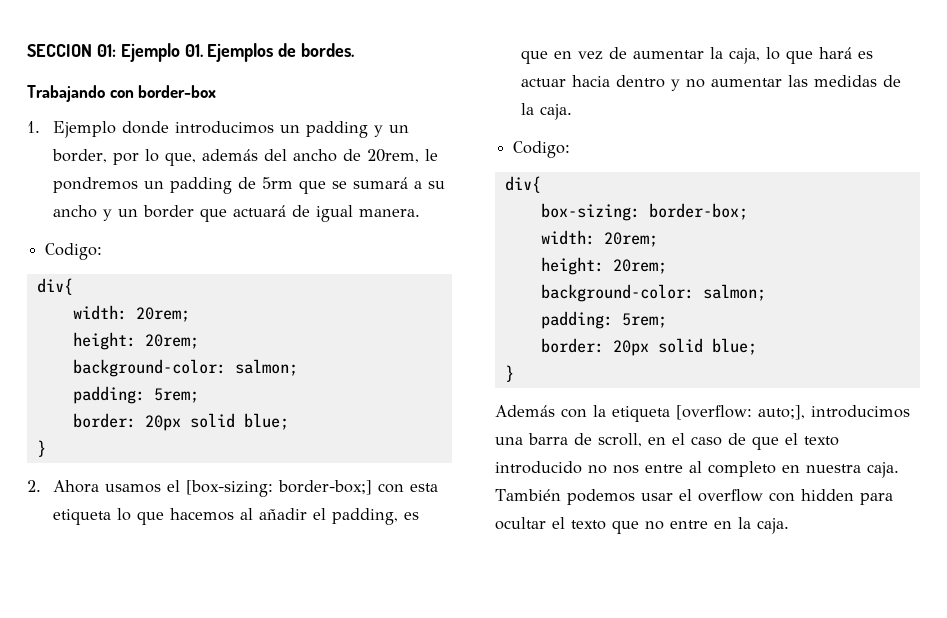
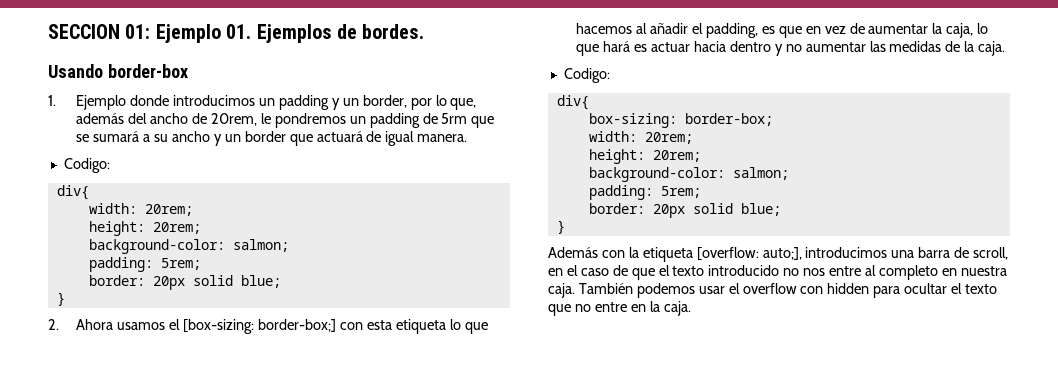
- Trabajando con border-box
+ Usando border-box

